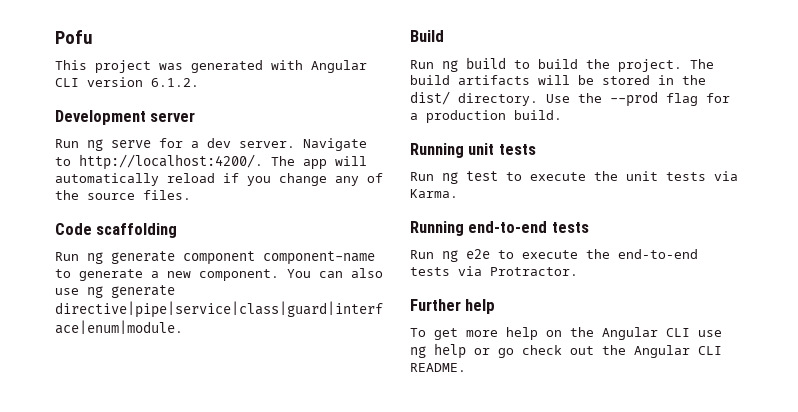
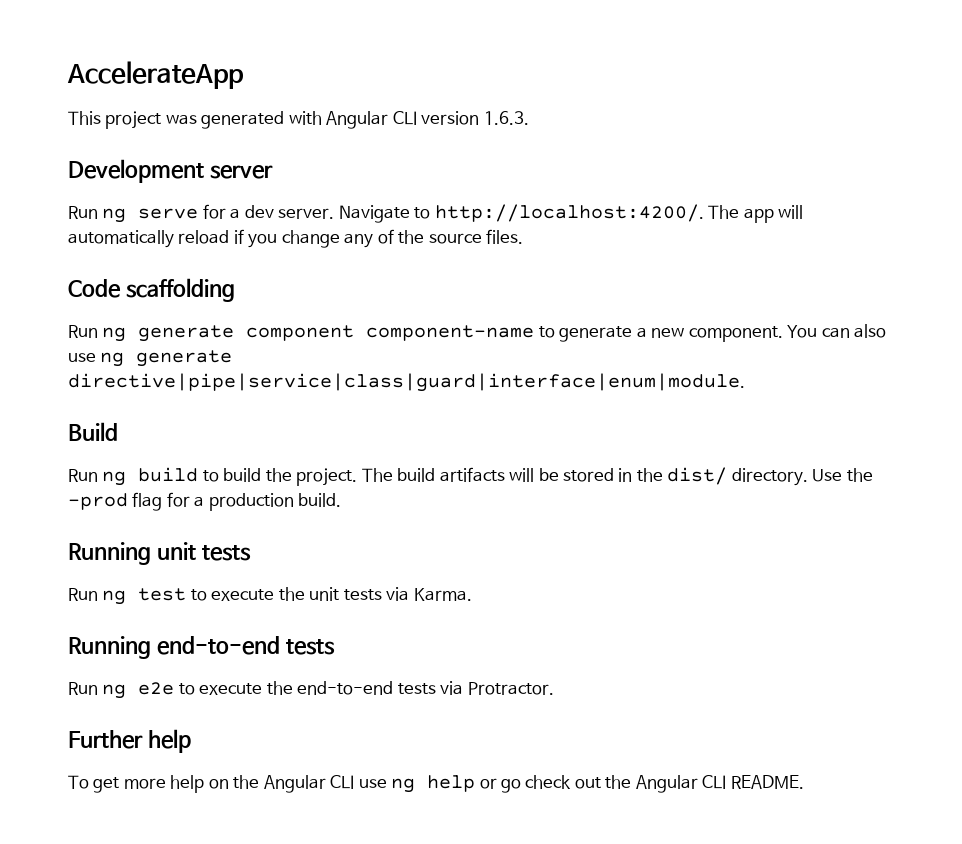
- Pofu
+ AccelerateApp
- This project was generated with Angular CLI version 6.1.2.
+ This project was generated with Angular CLI version 1.6.3.
- Use the --prod flag for a production build.
+ Use the -prod flag for a production build.

